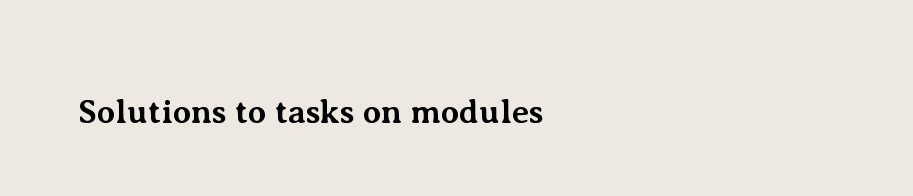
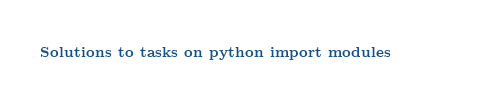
- Solutions to tasks on modules
+ Solutions to tasks on python import modules

